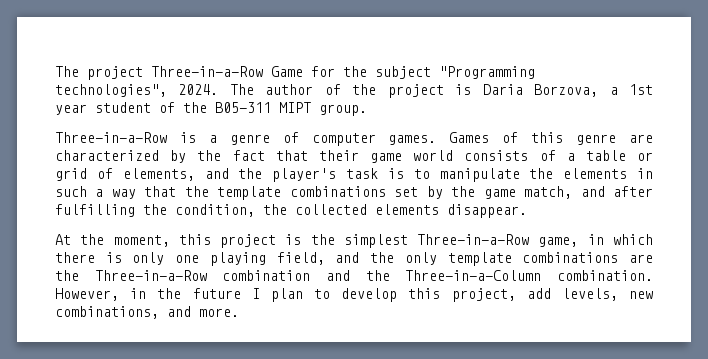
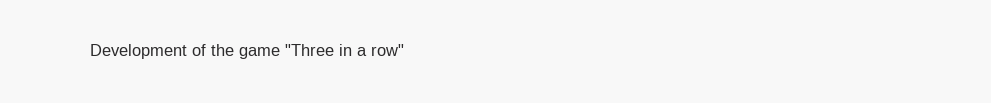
- The project Three-in-a-Row Game for the subject "Programming technologies", 2024. The author of the project is Daria Borzova, a 1st year student of the B05-311 MIPT group.
- Three-in-a-Row is a genre of computer games. Games of this genre are characterized by the fact that their game world consists of a table or grid of elements, and the player's task is to manipulate the elements in such a way that the template combinations set by the game match, and after fulfilling the condition, the collected elements disappear.
- At the moment, this project is the simplest Three-in-a-Row game, in which there is only one playing field, and the only template combinations are the Three-in-a-Row combination and the Three-in-a-Column combination. However, in the future I plan to develop this project, add levels, new combinations, and more.
+ Development of the game "Three in a row"

